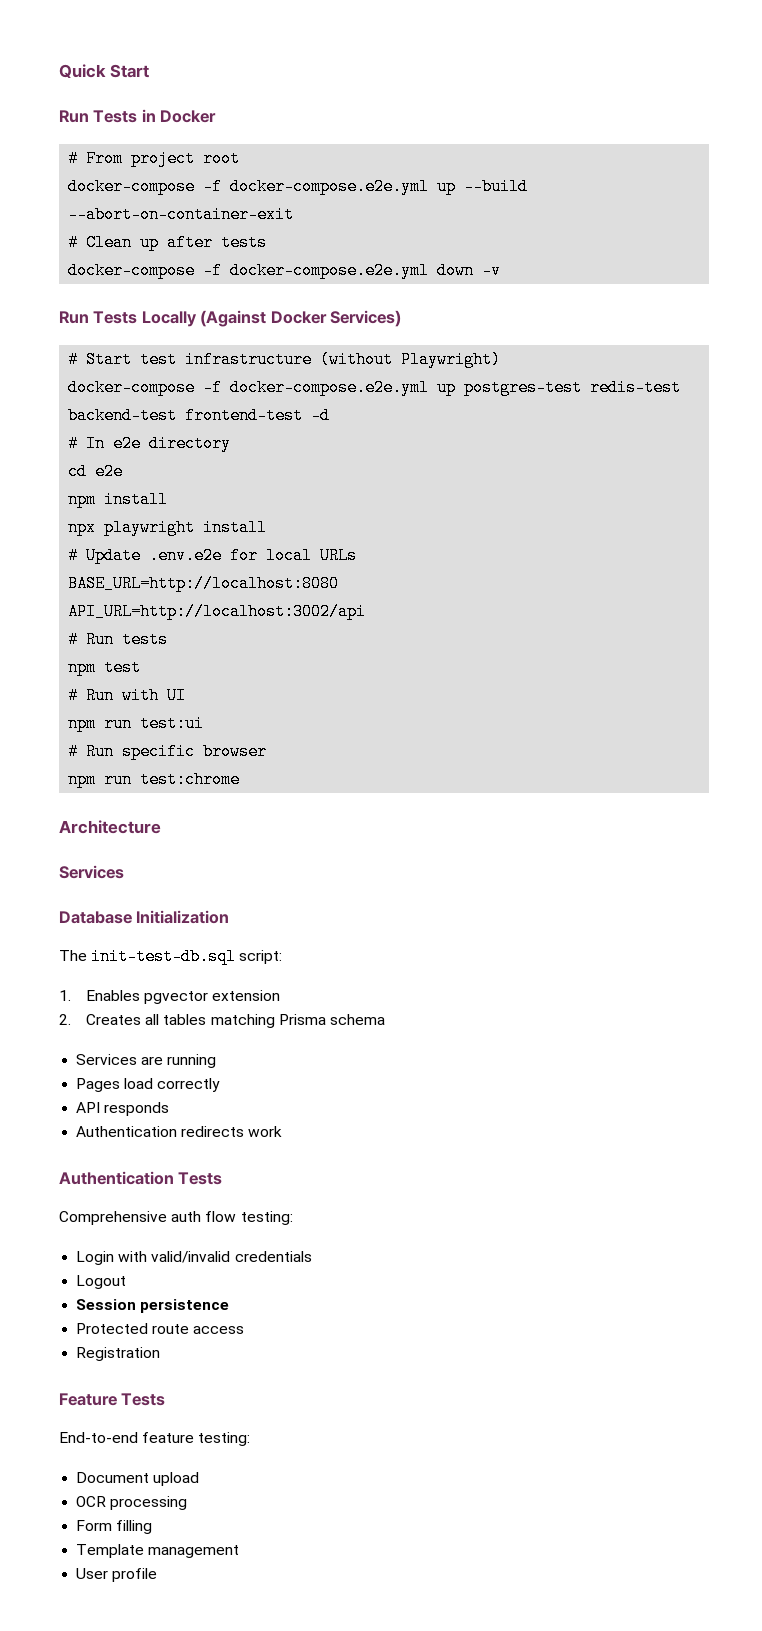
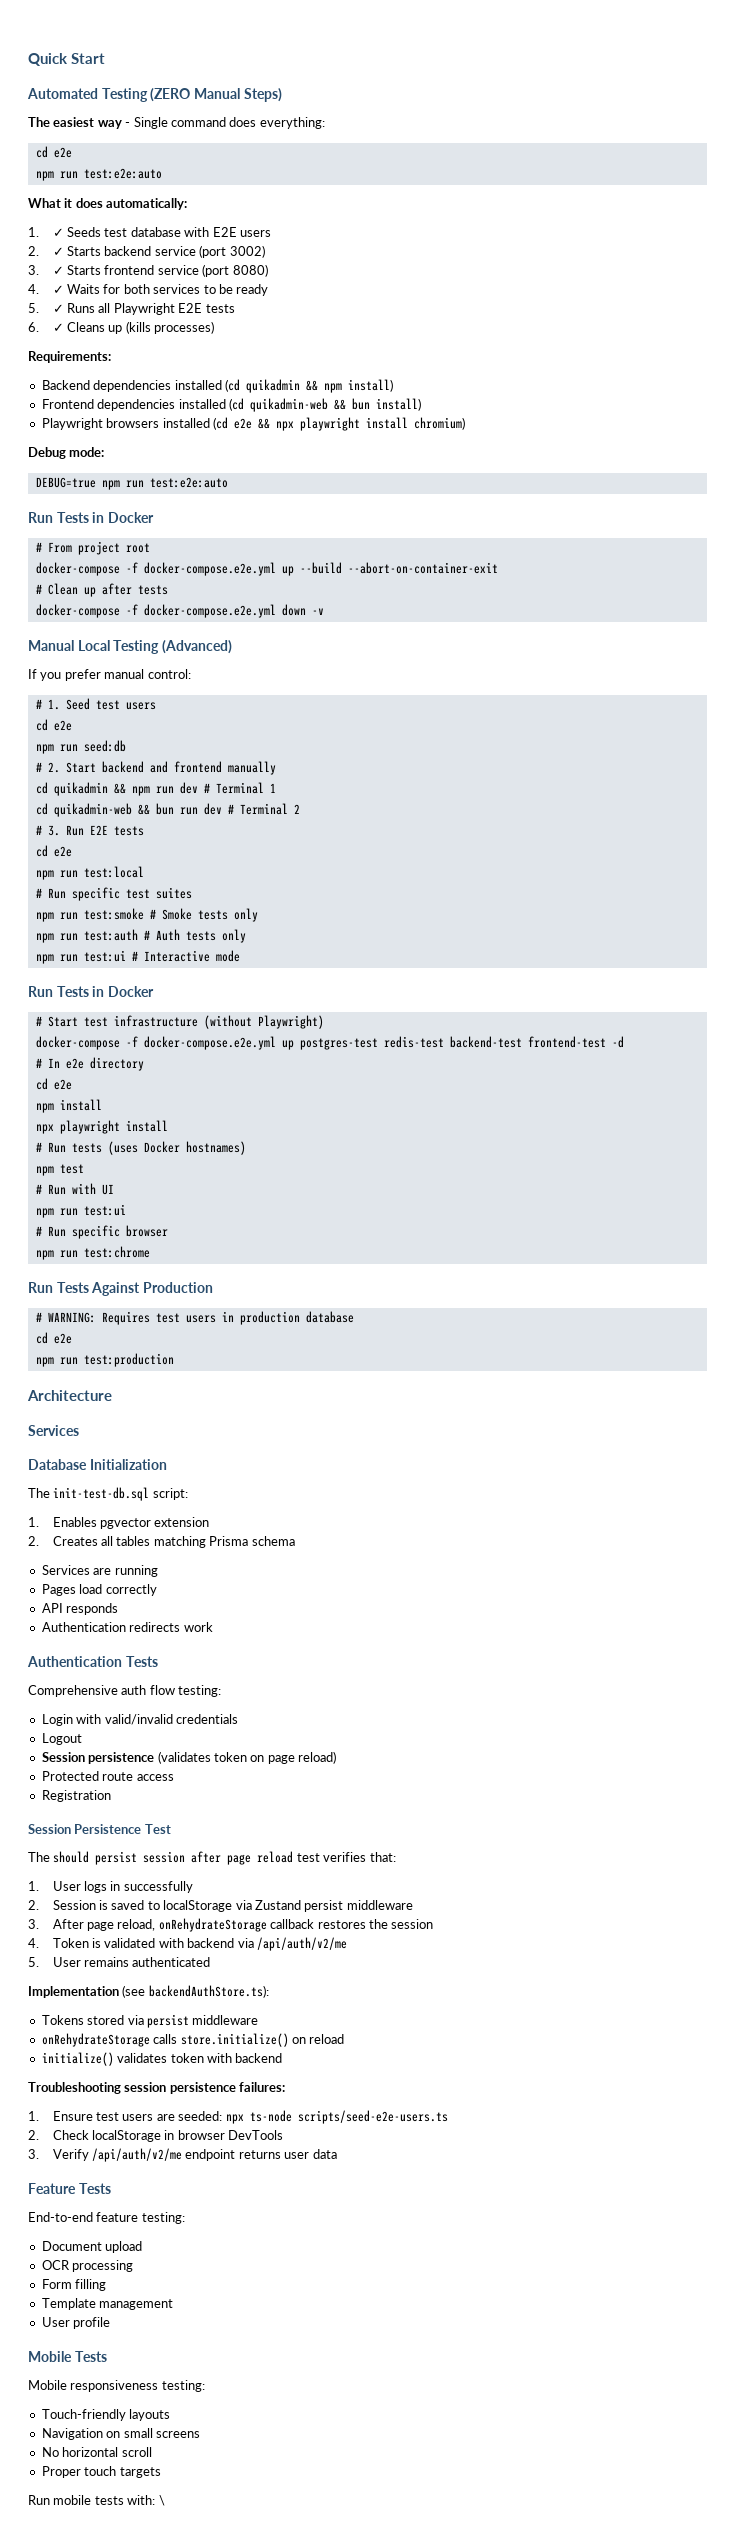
+ Automated Testing (ZERO Manual Steps)
+ The easiest way - Single command does everything:
+ cd e2e
+ npm run test:e2e:auto
+ What it does automatically:
+ 1. ✓ Seeds test database with E2E users
+ 2. ✓ Starts backend service (port 3002)
+ 3. ✓ Starts frontend service (port 8080)
+ 4. ✓ Waits for both services to be ready
+ 5. ✓ Runs all Playwright E2E tests
+ 6. ✓ Cleans up (kills processes)
+ Requirements:
+ Backend dependencies installed (cd quikadmin && npm install)
+ Frontend dependencies installed (cd quikadmin-web && bun install)
+ Playwright browsers installed (cd e2e && npx playwright install chromium)
+ Debug mode:
+ DEBUG=true npm run test:e2e:auto
- Run Tests Locally (Against Docker Services)
+ Manual Local Testing (Advanced)
+ If you prefer manual control:
+ # 1. Seed test users
+ cd e2e
+ npm run seed:db
+ # 2. Start backend and frontend manually
+ cd quikadmin && npm run dev # Terminal 1
+ cd quikadmin-web && bun run dev # Terminal 2
+ # 3. Run E2E tests
+ cd e2e
+ npm run test:local
+ # Run specific test suites
+ npm run test:smoke # Smoke tests only
+ npm run test:auth # Auth tests only
+ npm run test:ui # Interactive mode
+ Run Tests in Docker
- # Update .env.e2e for local URLs
- BASE_URL=http://localhost:8080
- API_URL=http://localhost:3002/api
- # Run tests
+ # Run tests (uses Docker hostnames)
+ Run Tests Against Production
+ # WARNING: Requires test users in production database
+ cd e2e
+ npm run test:production
- Session persistence
+ Session persistence (validates token on page reload)
+ Session Persistence Test
+ The should persist session after page reload test verifies that:
+ 1. User logs in successfully
+ 2. Session is saved to localStorage via Zustand persist middleware
+ 3. After page reload, onRehydrateStorage callback restores the session
+ 4. Token is validated with backend via /api/auth/v2/me
+ 5. User remains authenticated
+ Implementation (see backendAuthStore.ts):
+ Tokens stored via persist middleware
+ onRehydrateStorage calls store.initialize() on reload
+ initialize() validates token with backend
+ Troubleshooting session persistence failures:
+ 1. Ensure test users are seeded: npx ts-node scripts/seed-e2e-users.ts
+ 2. Check localStorage in browser DevTools
+ 3. Verify /api/auth/v2/me endpoint returns user data
+ Mobile Tests
+ Mobile responsiveness testing:
+ Touch-friendly layouts
+ Navigation on small screens
+ No horizontal scroll
+ Proper touch targets
+ Run mobile tests with: \

